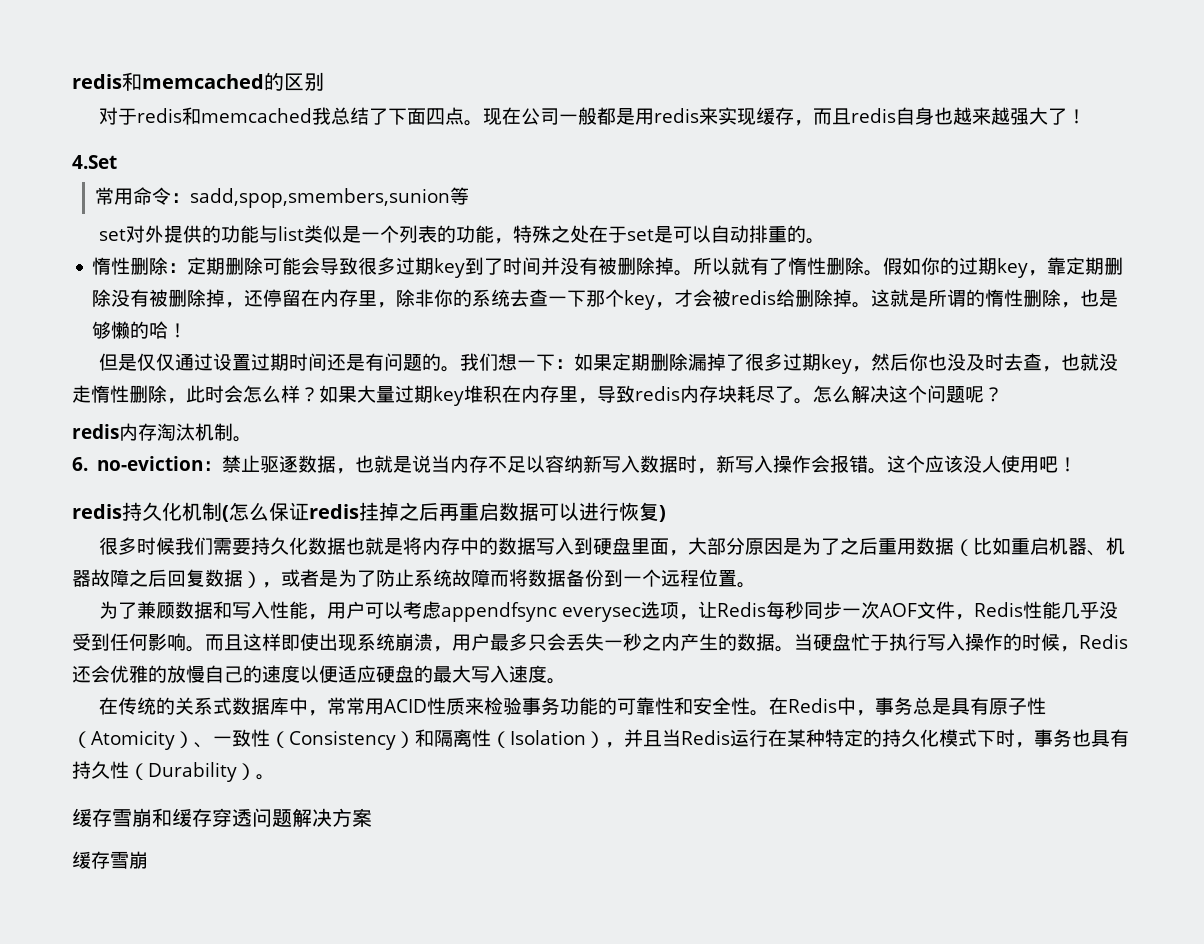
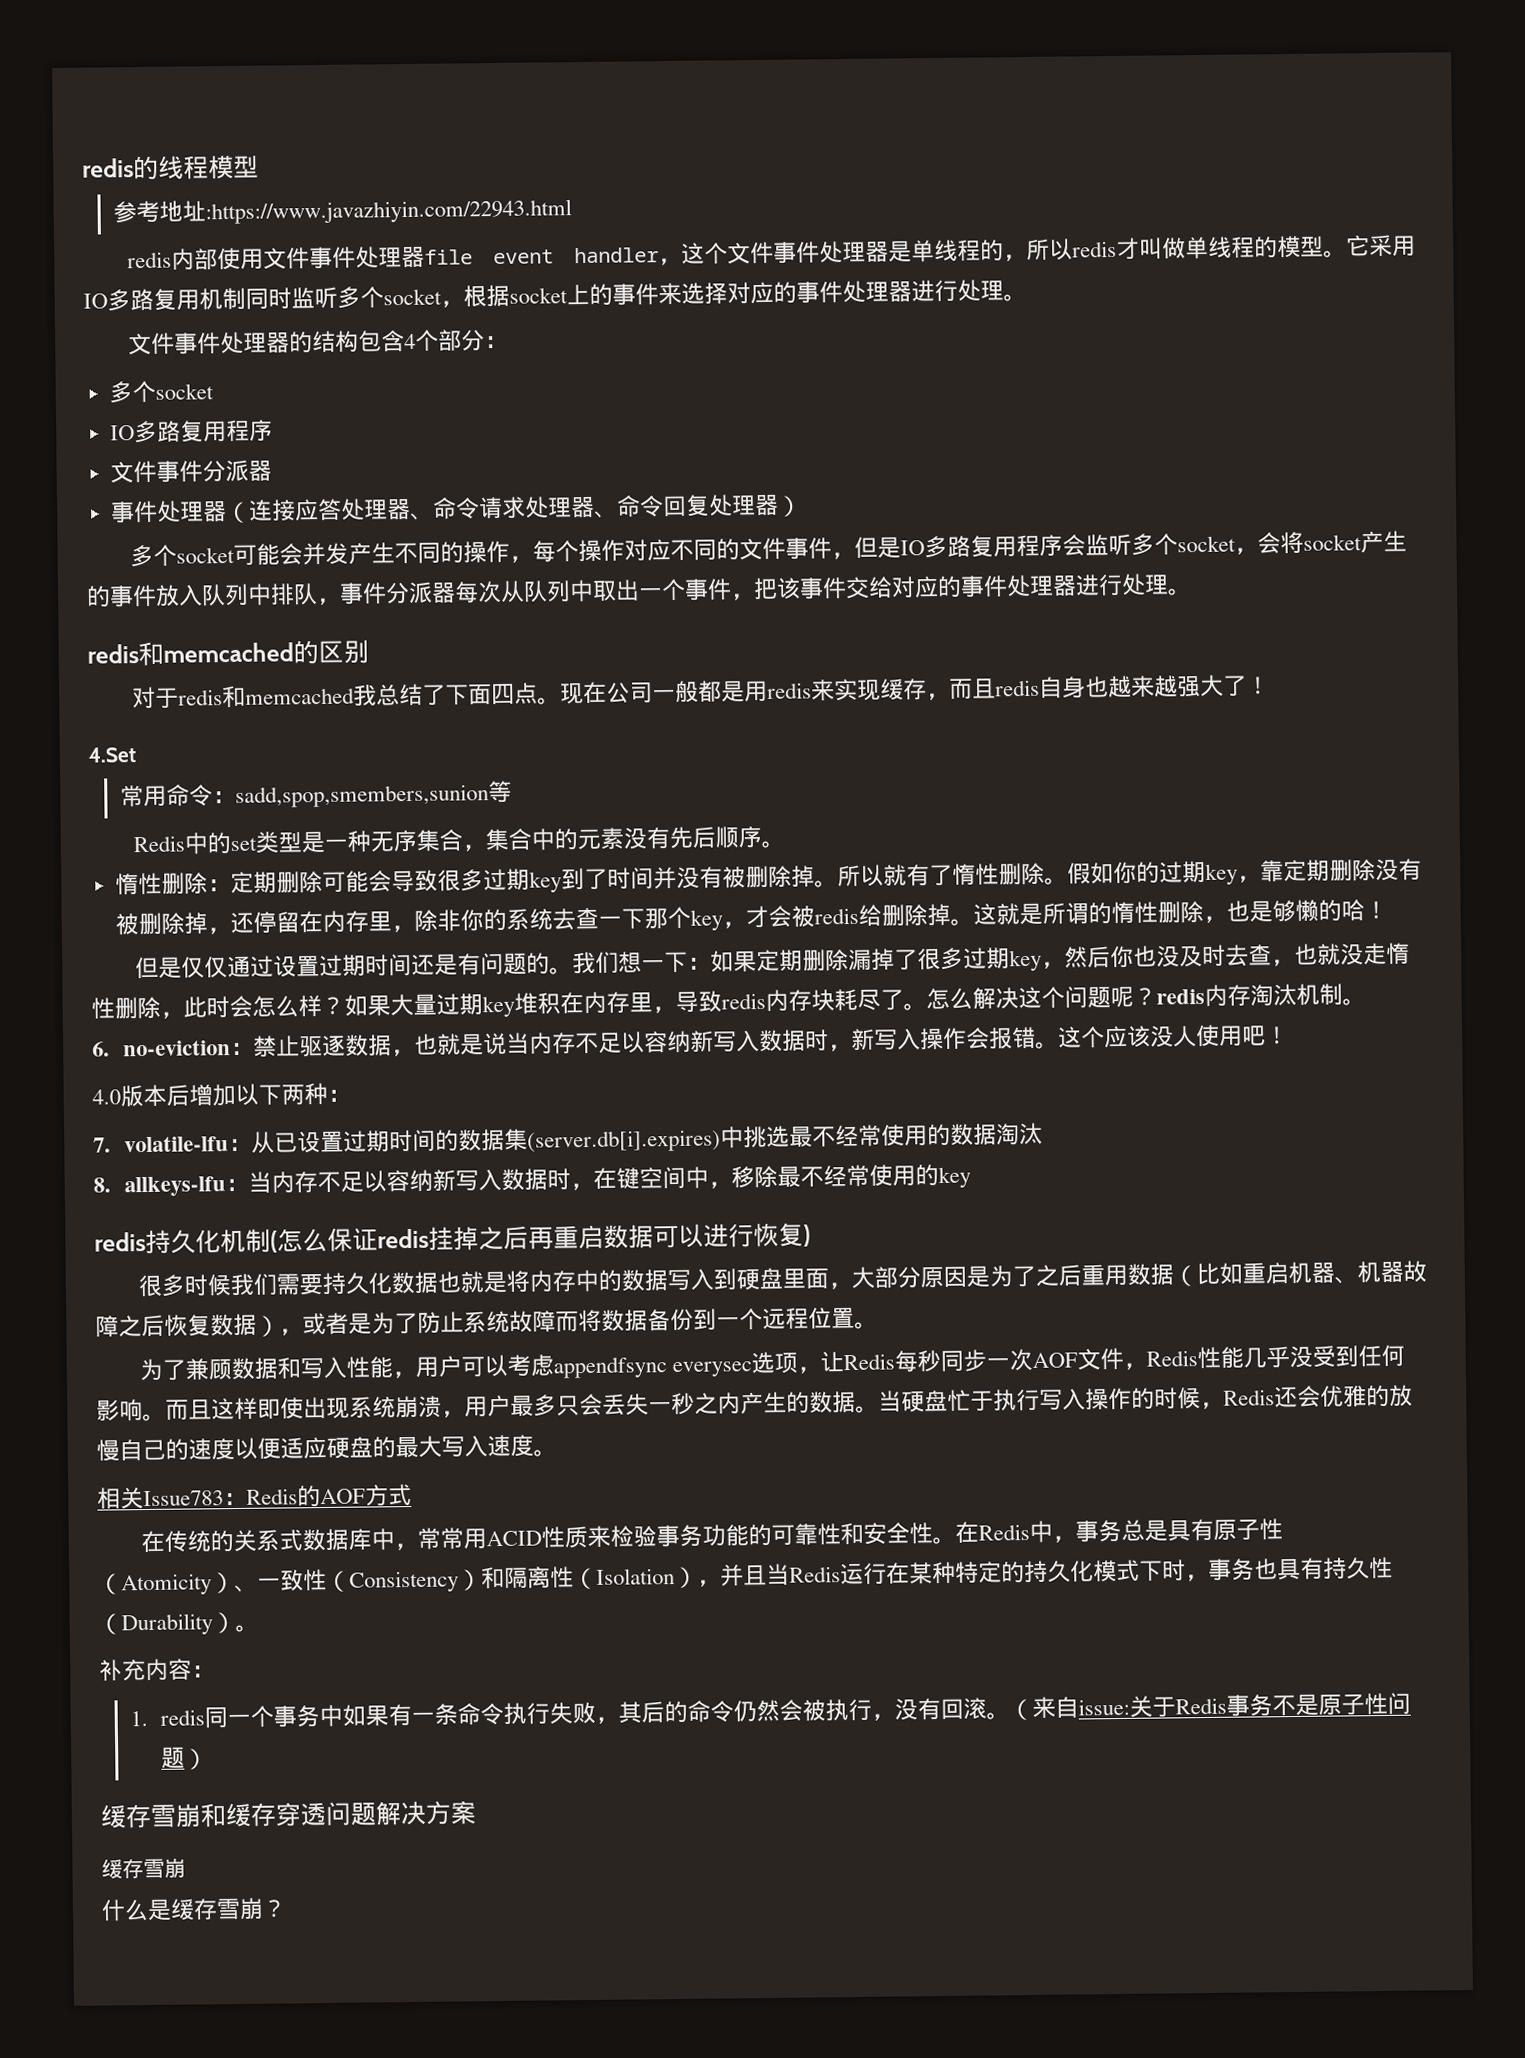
+ redis的线程模型
+ 参考地址:https://www.javazhiyin.com/22943.html
+ redis内部使用文件事件处理器file event handler，这个文件事件处理器是单线程的，所以redis才叫做单线程的模型。它采用IO多路复用机制同时监听多个socket，根据socket上的事件来选择对应的事件处理器进行处理。
+ 文件事件处理器的结构包含4个部分：
+ 多个socket
+ IO多路复用程序
+ 文件事件分派器
+ 事件处理器（连接应答处理器、命令请求处理器、命令回复处理器）
+ 多个socket可能会并发产生不同的操作，每个操作对应不同的文件事件，但是IO多路复用程序会监听多个socket，会将socket产生的事件放入队列中排队，事件分派器每次从队列中取出一个事件，把该事件交给对应的事件处理器进行处理。
- set对外提供的功能与list类似是一个列表的功能，特殊之处在于set是可以自动排重的。
+ Redis中的set类型是一种无序集合，集合中的元素没有先后顺序。
- 怎么解决这个问题呢？
- redis内存淘汰机制。
+ 怎么解决这个问题呢？redis内存淘汰机制。
+ 4.0版本后增加以下两种：
+ 7. volatile-lfu：从已设置过期时间的数据集(server.db[i].expires)中挑选最不经常使用的数据淘汰
+ 8. allkeys-lfu：当内存不足以容纳新写入数据时，在键空间中，移除最不经常使用的key
- 很多时候我们需要持久化数据也就是将内存中的数据写入到硬盘里面，大部分原因是为了之后重用数据（比如重启机器、机器故障之后回复数据），或者是为了防止系统故障而将数据备份到一个远程位置。
+ 很多时候我们需要持久化数据也就是将内存中的数据写入到硬盘里面，大部分原因是为了之后重用数据（比如重启机器、机器故障之后恢复数据），或者是为了防止系统故障而将数据备份到一个远程位置。
+ 相关Issue783：Redis的AOF方式
+ 补充内容：
+ 1. redis同一个事务中如果有一条命令执行失败，其后的命令仍然会被执行，没有回滚。（来自issue:关于Redis事务不是原子性问题）
+ 什么是缓存雪崩？

